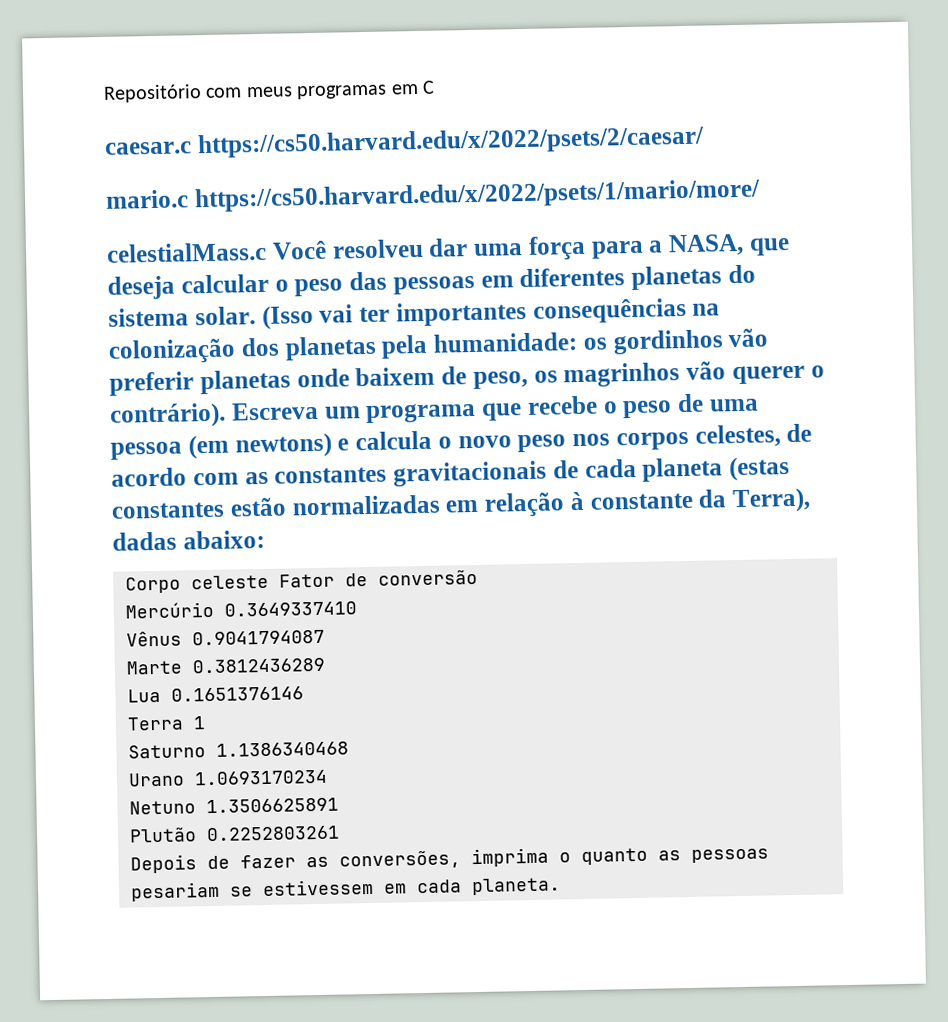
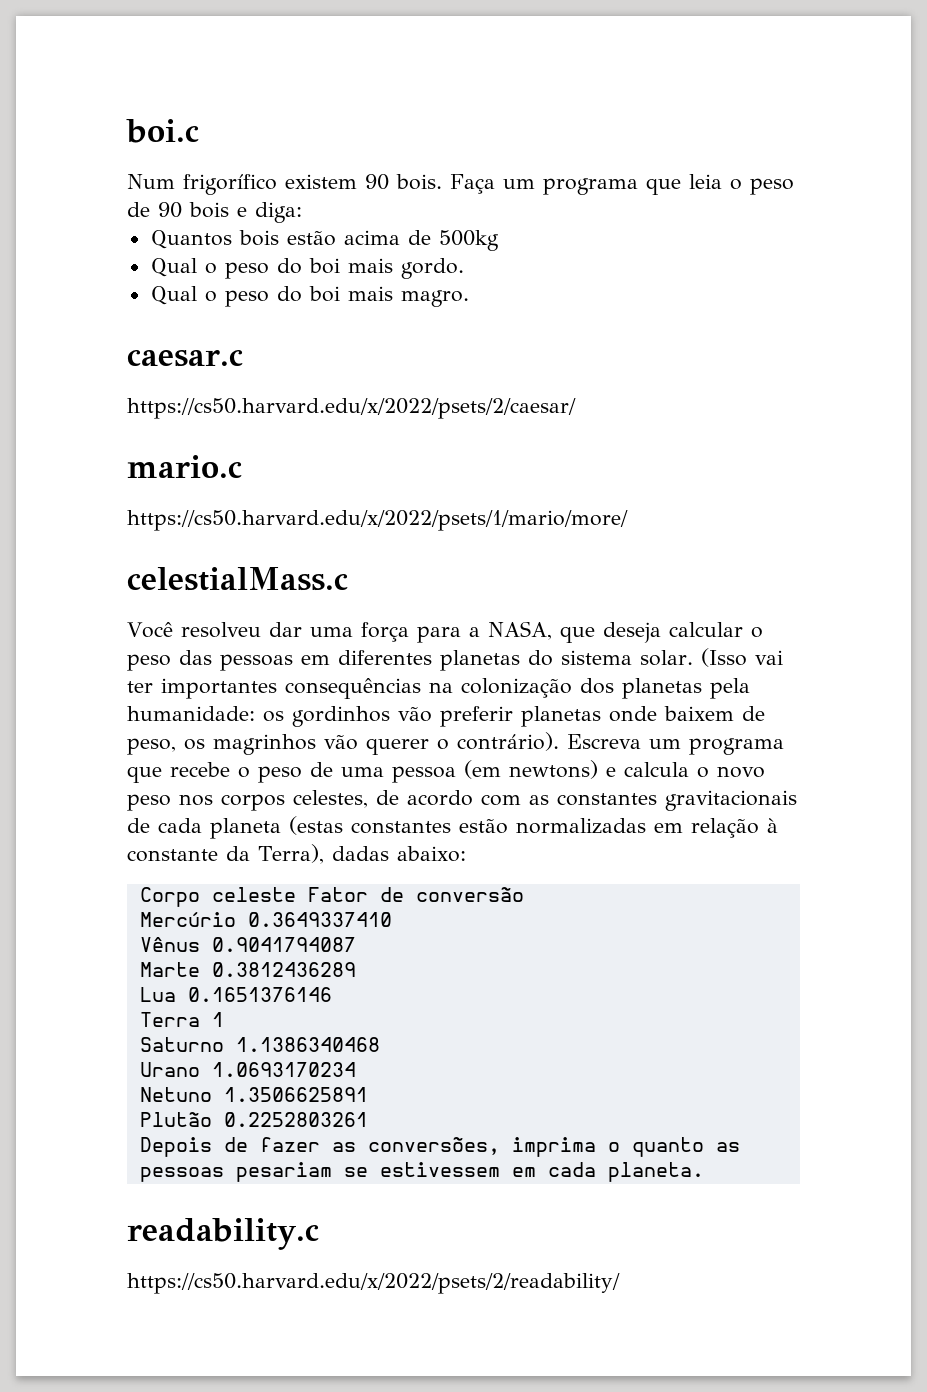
- Repositório com meus programas em C
+ boi.c
+ Num frigorífico existem 90 bois. Faça um programa que leia o peso de 90 bois e diga:
+ Quantos bois estão acima de 500kg
+ Qual o peso do boi mais gordo.
+ Qual o peso do boi mais magro.
- caesar.c https://cs50.harvard.edu/x/2022/psets/2/caesar/
+ caesar.c
+ https://cs50.harvard.edu/x/2022/psets/2/caesar/
- mario.c https://cs50.harvard.edu/x/2022/psets/1/mario/more/
+ mario.c
+ https://cs50.harvard.edu/x/2022/psets/1/mario/more/
- celestialMass.c Você resolveu dar uma força para a NASA, que deseja calcular o peso das pessoas em diferentes planetas do sistema solar.
+ celestialMass.c
+ Você resolveu dar uma força para a NASA, que deseja calcular o peso das pessoas em diferentes planetas do sistema solar.
+ readability.c
+ https://cs50.harvard.edu/x/2022/psets/2/readability/

